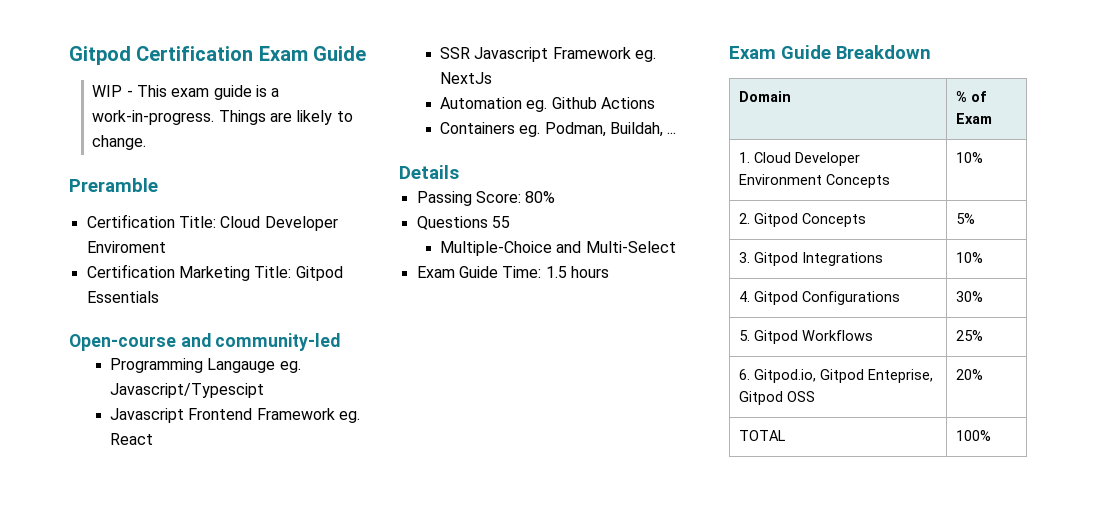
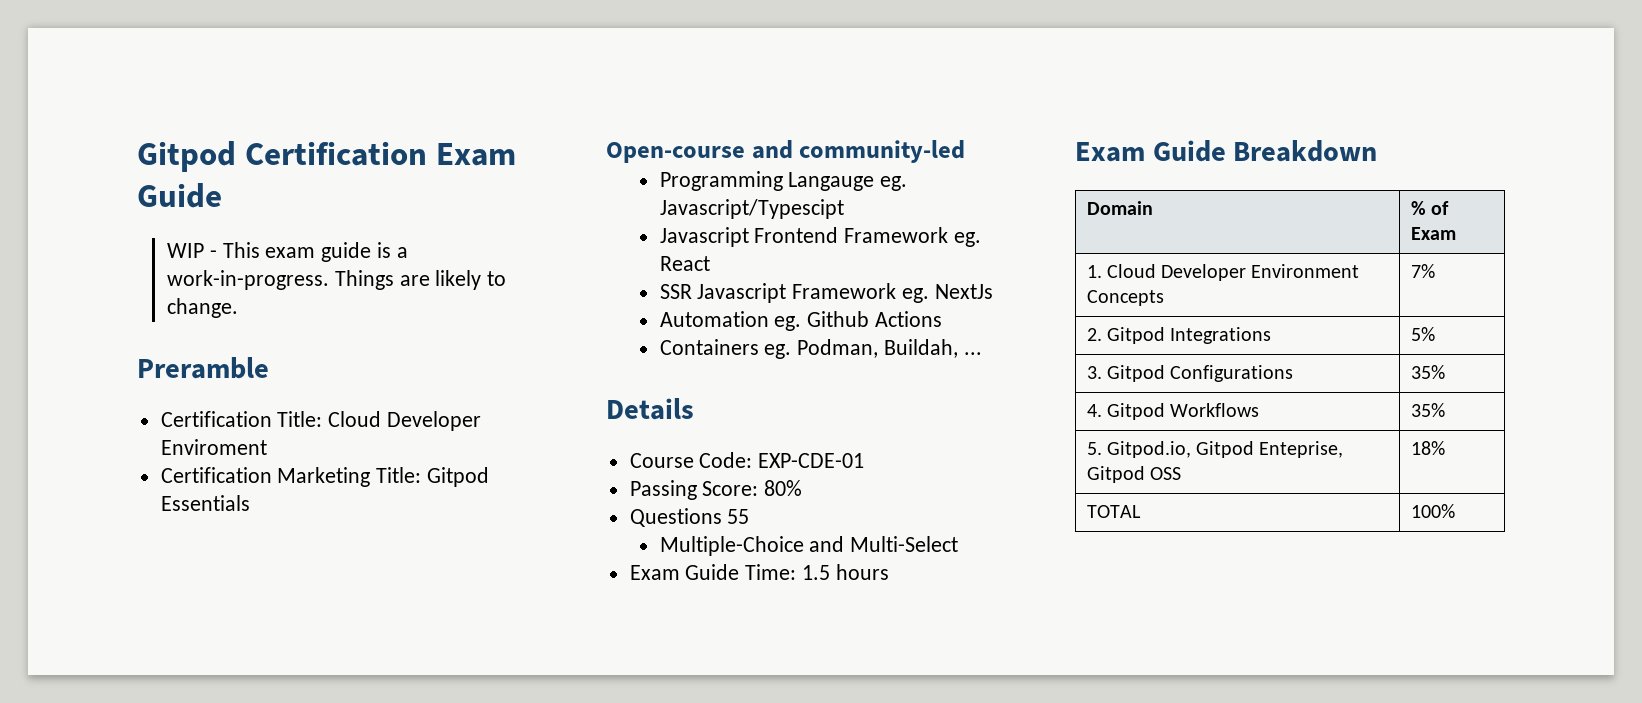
+ Course Code: EXP-CDE-01
- 1. Cloud Developer Environment Concepts | 10%
+ 1. Cloud Developer Environment Concepts | 7%
- 2. Gitpod Concepts | 5%
+ 2. Gitpod Integrations | 5%
- 3. Gitpod Integrations | 10%
+ 3. Gitpod Configurations | 35%
- 4. Gitpod Configurations | 30%
+ 4. Gitpod Workflows | 35%
- 5. Gitpod Workflows | 25%
- 6. Gitpod.io, Gitpod Enteprise, Gitpod OSS | 20%
+ 5. Gitpod.io, Gitpod Enteprise, Gitpod OSS | 18%

